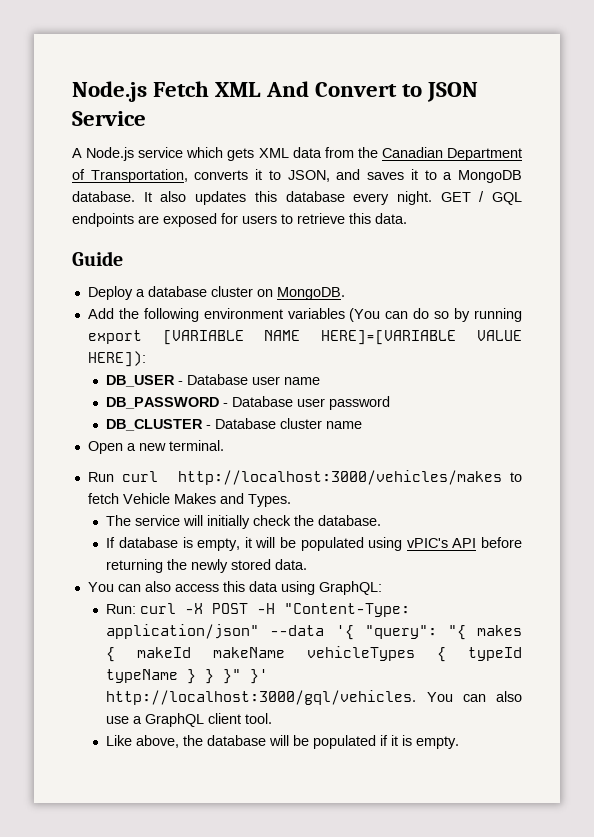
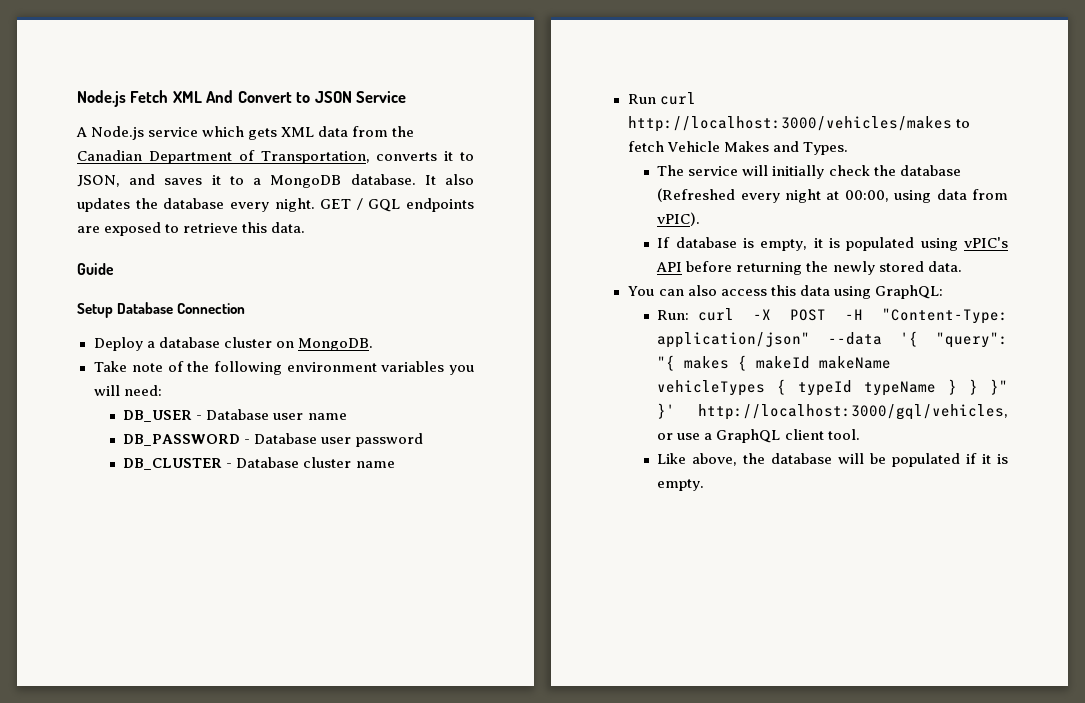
- It also updates this database every night.
+ It also updates the database every night.
- GET / GQL endpoints are exposed for users to retrieve this data.
+ GET / GQL endpoints are exposed to retrieve this data.
+ Setup Database Connection
- Add the following environment variables (You can do so by running export [VARIABLE NAME HERE]=[VARIABLE VALUE HERE]):
+ Take note of the following environment variables you will need:
- Open a new terminal.
- The service will initially check the database.
+ The service will initially check the database (Refreshed every night at 00:00, using data from vPIC).
- If database is empty, it will be populated using vPIC's API before returning the newly stored data.
+ If database is empty, it is populated using vPIC's API before returning the newly stored data.
- Run: curl -X POST -H "Content-Type: application/json" --data '{ "query": "{ makes { makeId makeName vehicleTypes { typeId typeName } } }" }' http://localhost:3000/gql/vehicles. You can also use a GraphQL client tool.
+ Run: curl -X POST -H "Content-Type: application/json" --data '{ "query": "{ makes { makeId makeName vehicleTypes { typeId typeName } } }" }' http://localhost:3000/gql/vehicles, or use a GraphQL client tool.

